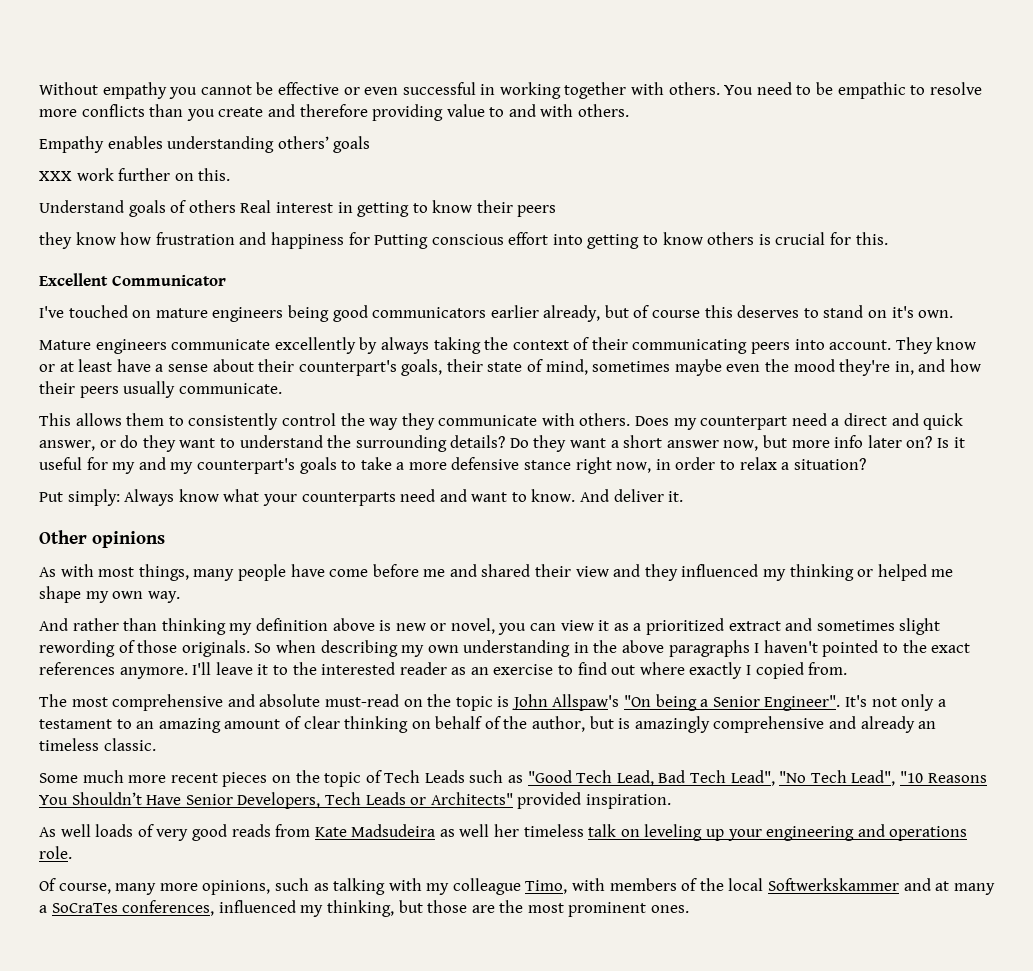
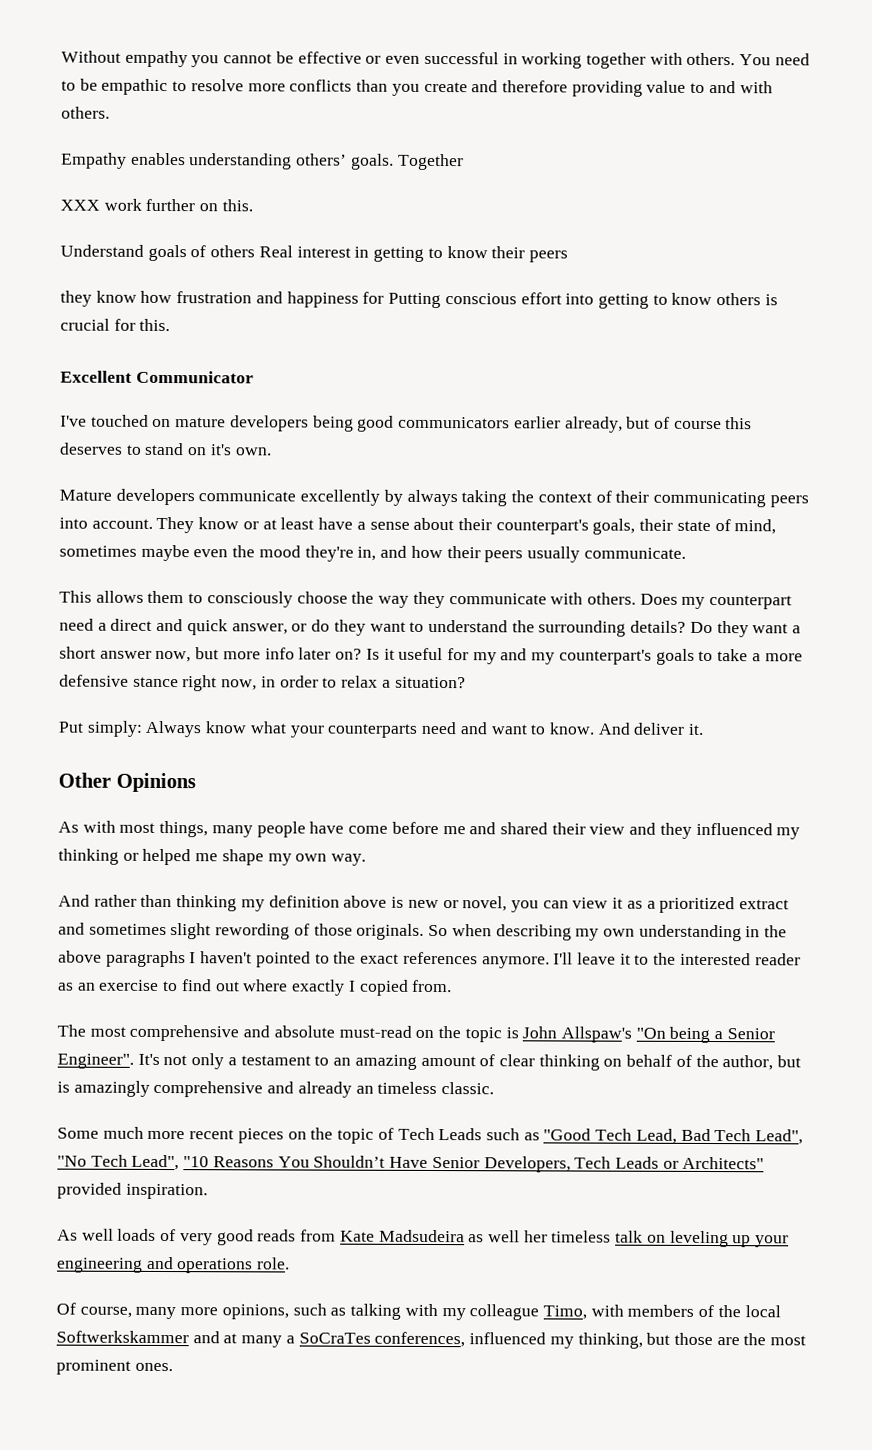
- Empathy enables understanding others’ goals
+ Empathy enables understanding others’ goals. Together
- I've touched on mature engineers being good communicators earlier already, but of course this deserves to stand on it's own.
+ I've touched on mature developers being good communicators earlier already, but of course this deserves to stand on it's own.
- Mature engineers communicate excellently by always taking the context of their communicating peers into account.
+ Mature developers communicate excellently by always taking the context of their communicating peers into account.
- This allows them to consistently control the way they communicate with others.
+ This allows them to consciously choose the way they communicate with others.
- Other opinions
+ Other Opinions

